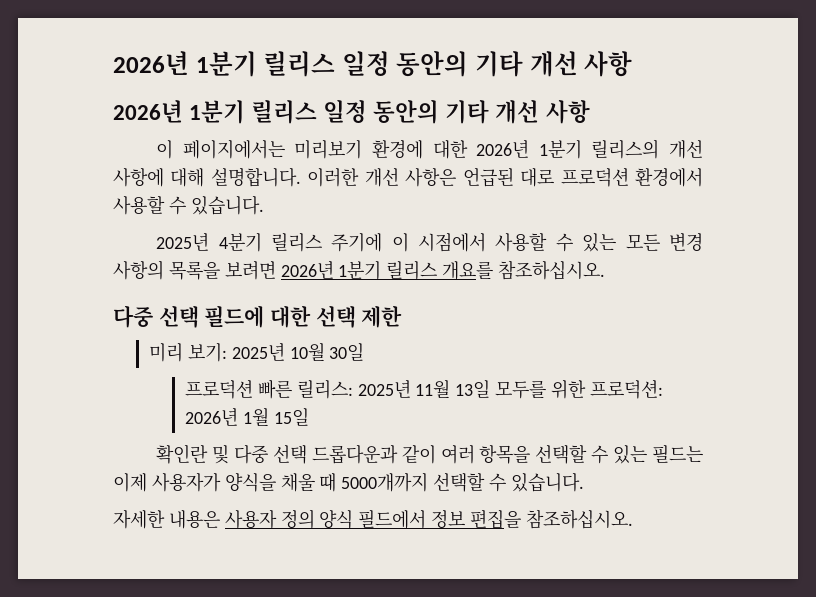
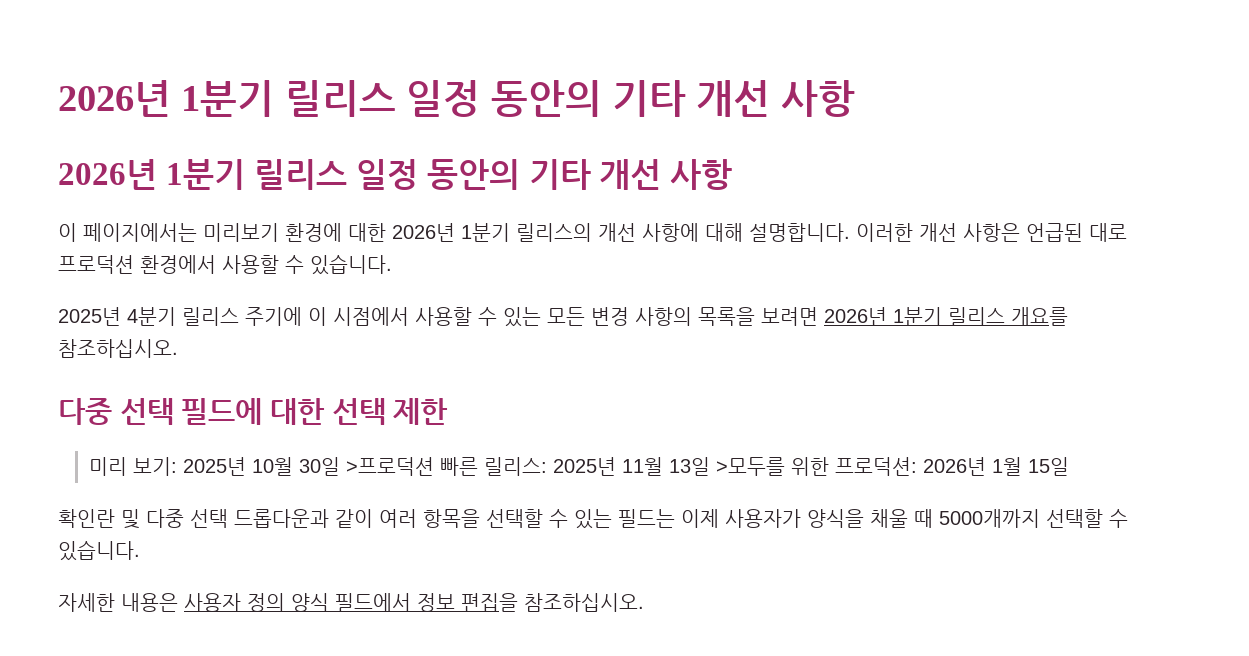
- 미리 보기: 2025년 10월 30일
- 프로덕션 빠른 릴리스: 2025년 11월 13일 모두를 위한 프로덕션: 2026년 1월 15일
+ 미리 보기: 2025년 10월 30일 >프로덕션 빠른 릴리스: 2025년 11월 13일 >모두를 위한 프로덕션: 2026년 1월 15일

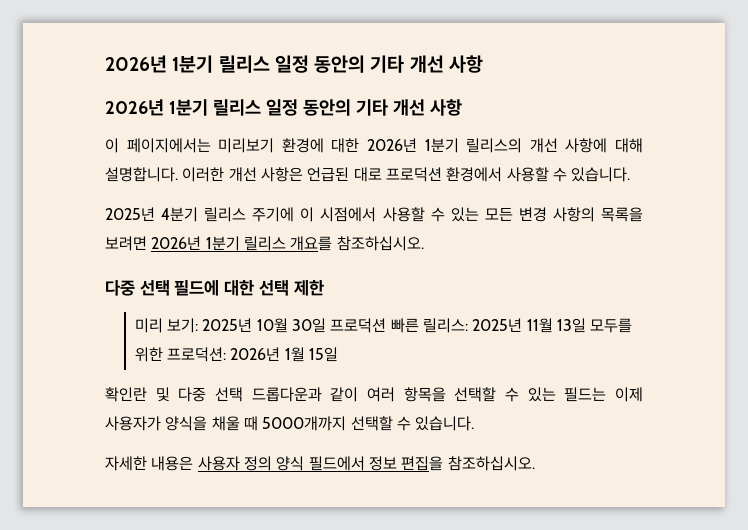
- 미리 보기: 2025년 10월 30일 >프로덕션 빠른 릴리스: 2025년 11월 13일 >모두를 위한 프로덕션: 2026년 1월 15일
+ 미리 보기: 2025년 10월 30일 프로덕션 빠른 릴리스: 2025년 11월 13일 모두를 위한 프로덕션: 2026년 1월 15일

